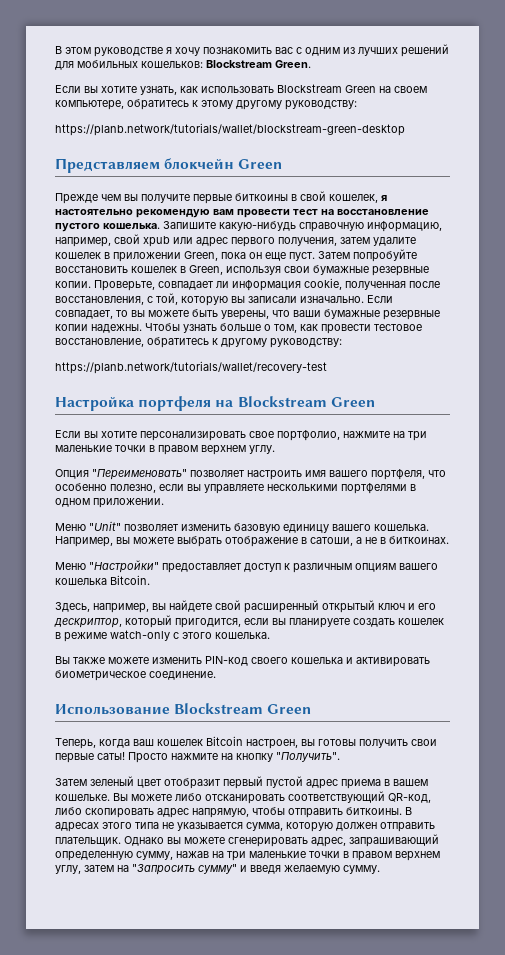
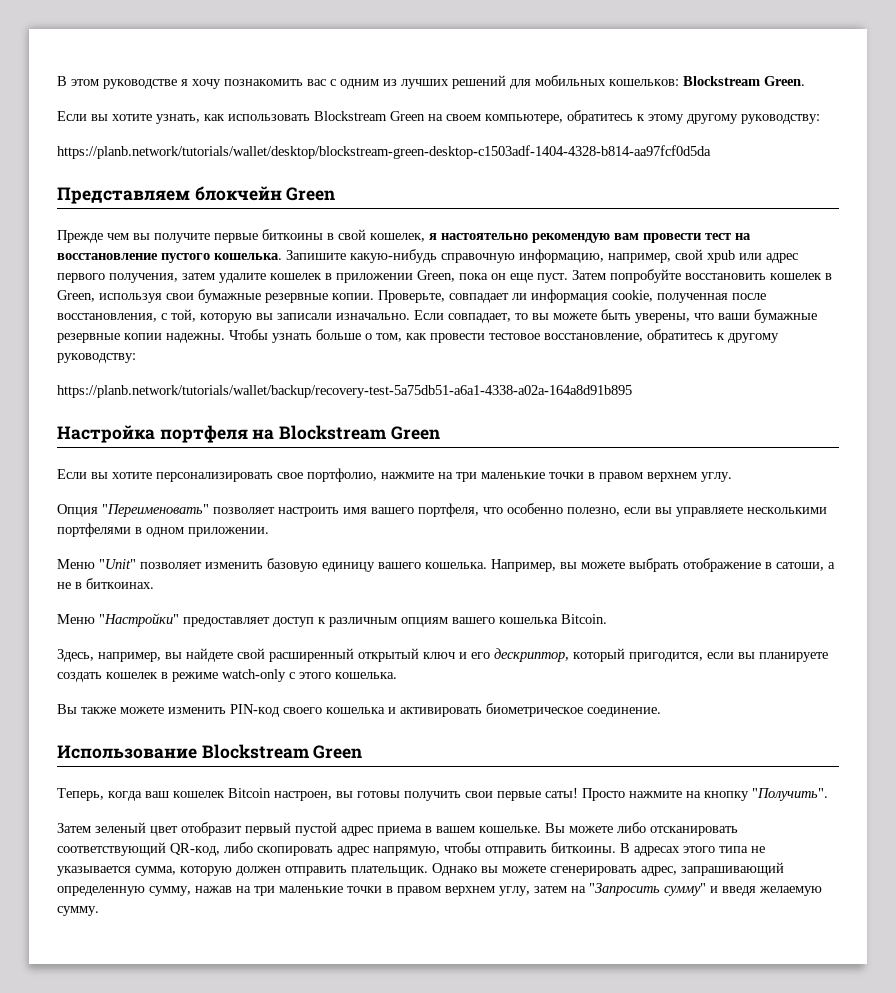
- https://planb.network/tutorials/wallet/blockstream-green-desktop
+ https://planb.network/tutorials/wallet/desktop/blockstream-green-desktop-c1503adf-1404-4328-b814-aa97fcf0d5da
- https://planb.network/tutorials/wallet/recovery-test
+ https://planb.network/tutorials/wallet/backup/recovery-test-5a75db51-a6a1-4338-a02a-164a8d91b895

